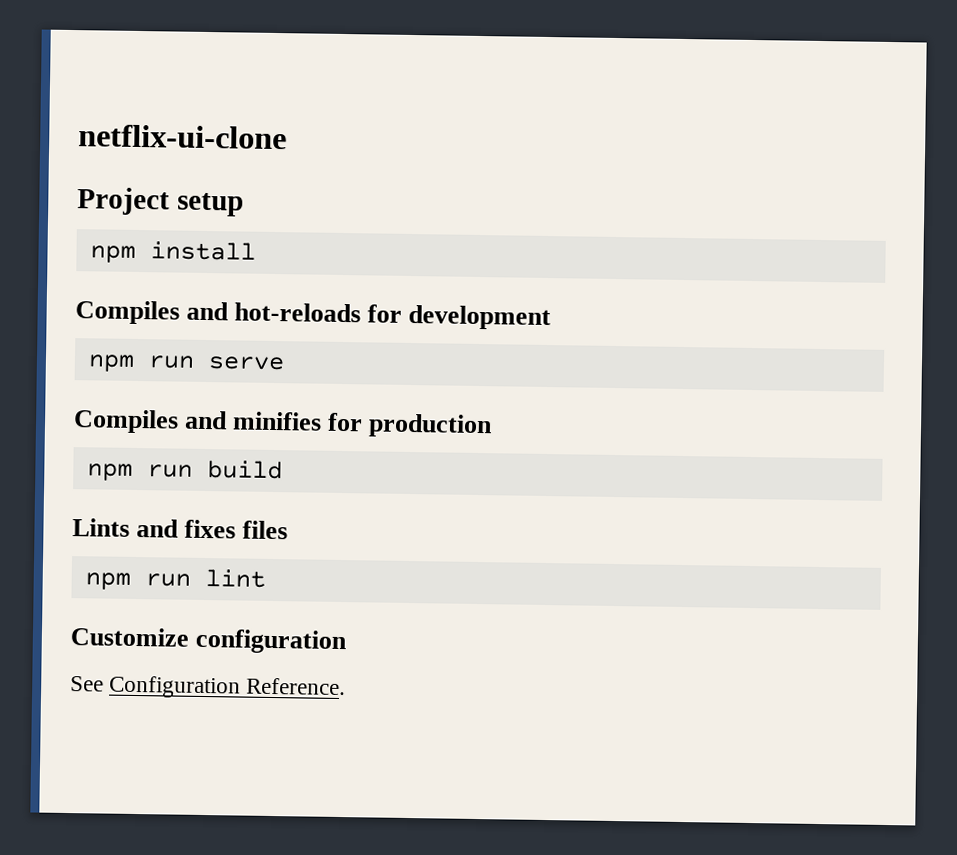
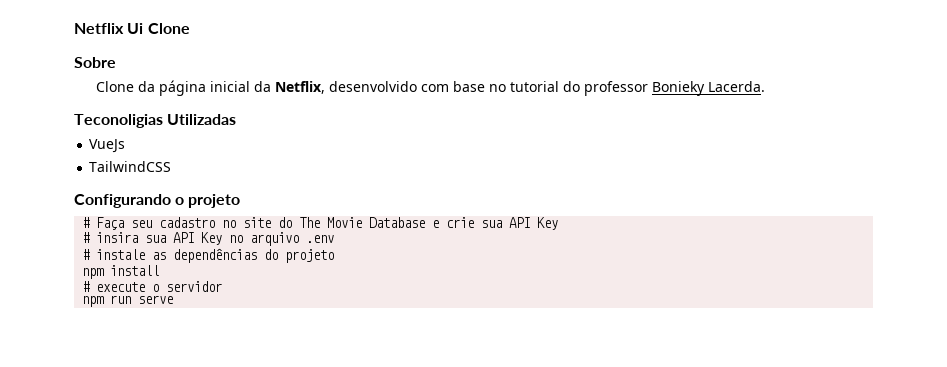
- netflix-ui-clone
- Project setup
+ Netflix Ui Clone
+ Sobre
+ Clone da página inicial da Netflix, desenvolvido com base no tutorial do professor Bonieky Lacerda.
+ Teconoligias Utilizadas
+ VueJs
+ TailwindCSS
+ Configurando o projeto
+ # Faça seu cadastro no site do The Movie Database e crie sua API Key
+ # insira sua API Key no arquivo .env
+ # instale as dependências do projeto
  npm install
- Compiles and hot-reloads for development
+ # execute o servidor
  npm run serve
- Compiles and minifies for production
- npm run build
- Lints and fixes files
- npm run lint
- Customize configuration
- See Configuration Reference.

